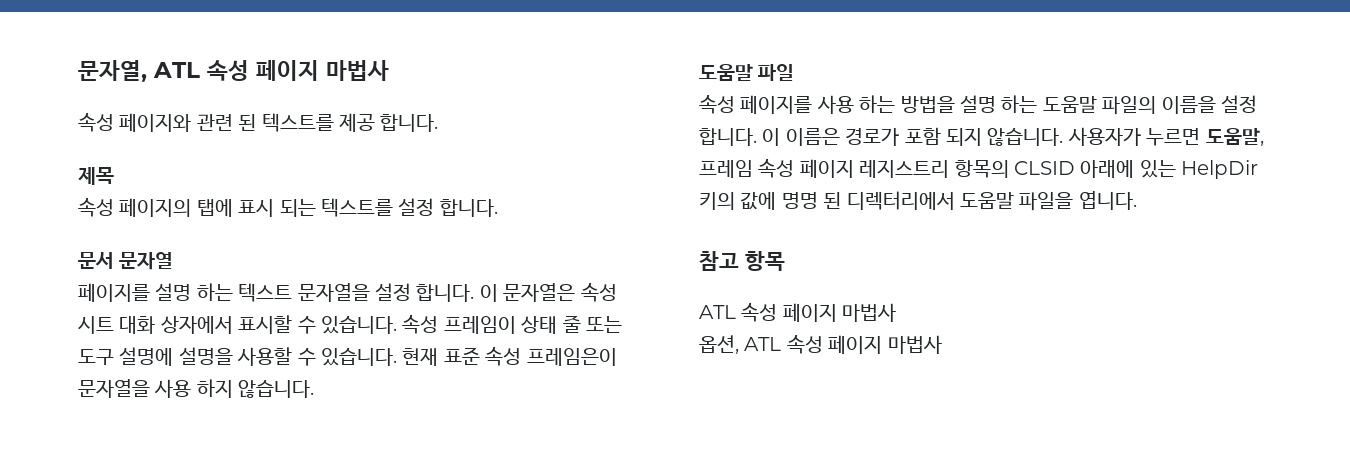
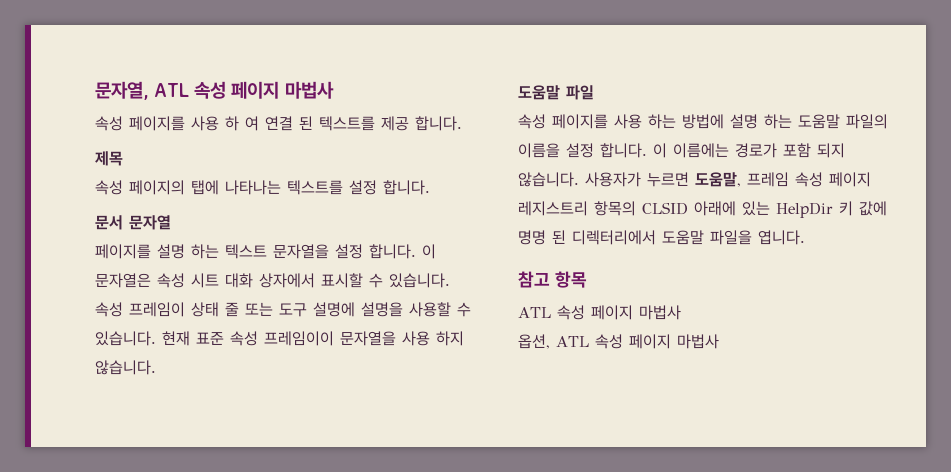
- 속성 페이지와 관련 된 텍스트를 제공 합니다.
+ 속성 페이지를 사용 하 여 연결 된 텍스트를 제공 합니다.
- 속성 페이지의 탭에 표시 되는 텍스트를 설정 합니다.
+ 속성 페이지의 탭에 나타나는 텍스트를 설정 합니다.
- 현재 표준 속성 프레임은이 문자열을 사용 하지 않습니다.
+ 현재 표준 속성 프레임이이 문자열을 사용 하지 않습니다.
- 속성 페이지를 사용 하는 방법을 설명 하는 도움말 파일의 이름을 설정 합니다.
+ 속성 페이지를 사용 하는 방법에 설명 하는 도움말 파일의 이름을 설정 합니다.
- 이 이름은 경로가 포함 되지 않습니다.
+ 이 이름에는 경로가 포함 되지 않습니다.
- 사용자가 누르면 도움말, 프레임 속성 페이지 레지스트리 항목의 CLSID 아래에 있는 HelpDir 키의 값에 명명 된 디렉터리에서 도움말 파일을 엽니다.
+ 사용자가 누르면 도움말, 프레임 속성 페이지 레지스트리 항목의 CLSID 아래에 있는 HelpDir 키 값에 명명 된 디렉터리에서 도움말 파일을 엽니다.

